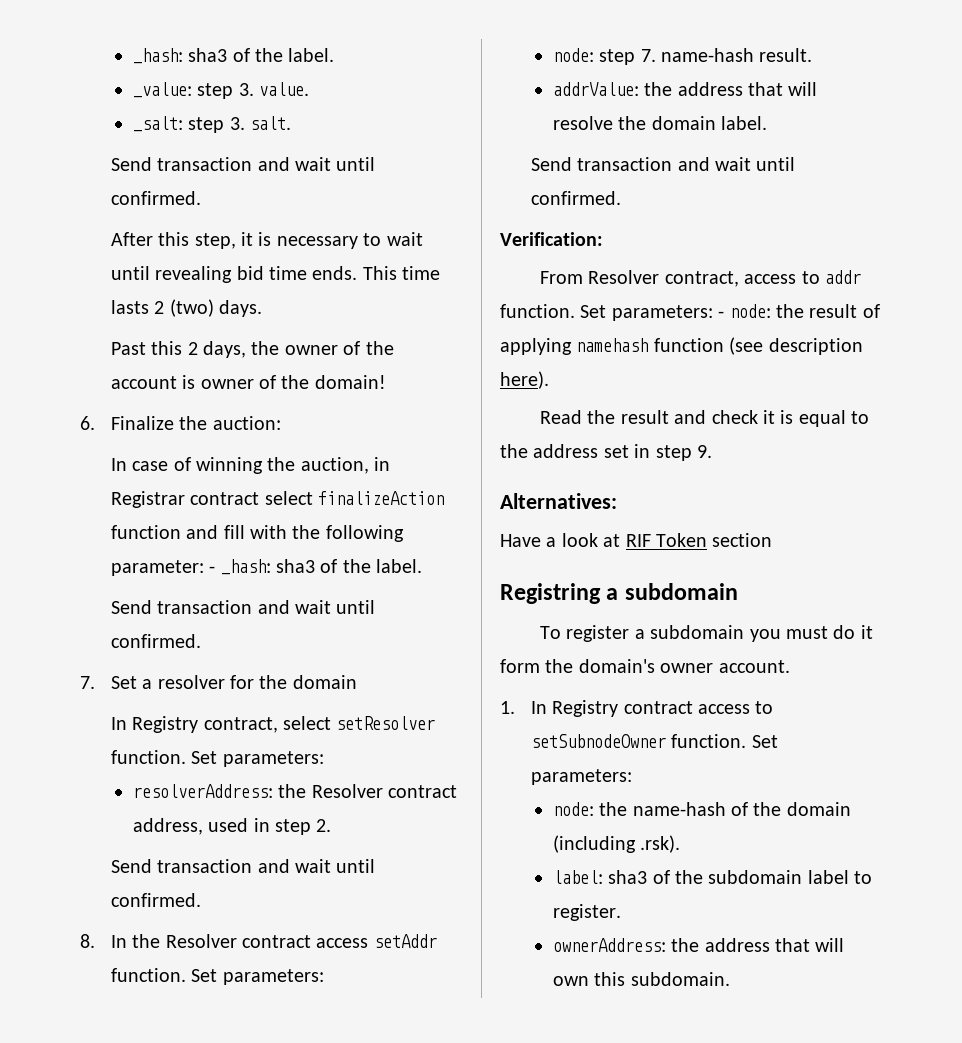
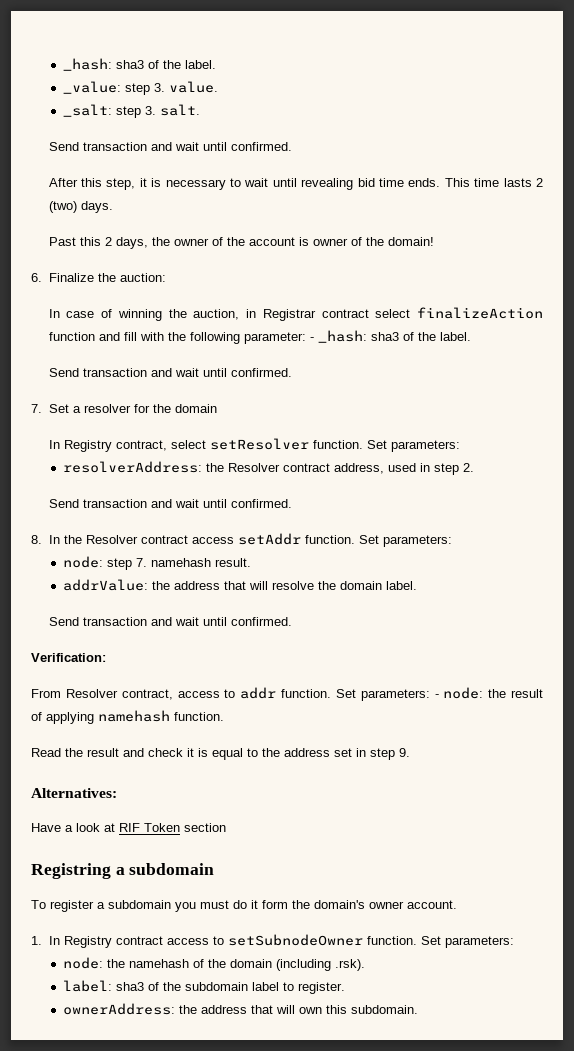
- node: step 7. name-hash result.
+ node: step 7. namehash result.
- Set parameters: - node: the result of applying namehash function (see description here).
+ Set parameters: - node: the result of applying namehash function.
- node: the name-hash of the domain (including .rsk).
+ node: the namehash of the domain (including .rsk).

